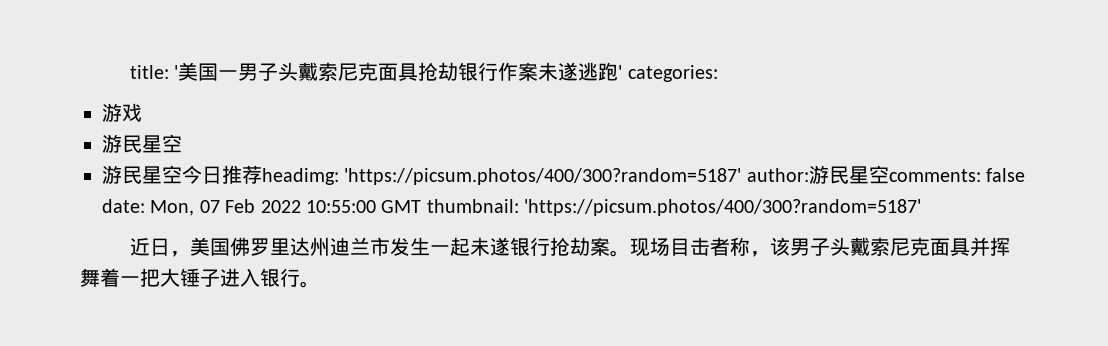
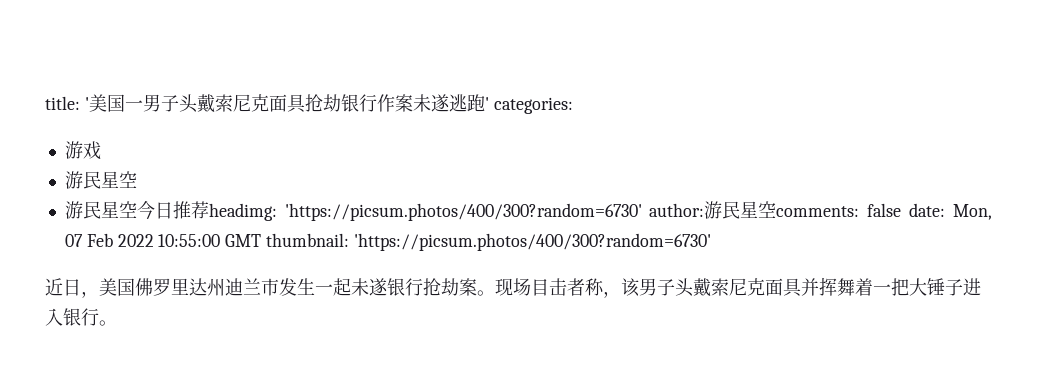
- 游民星空今日推荐headimg: 'https://picsum.photos/400/300?random=5187' author:游民星空comments: false date: Mon, 07 Feb 2022 10:55:00 GMT thumbnail: 'https://picsum.photos/400/300?random=5187'
+ 游民星空今日推荐headimg: 'https://picsum.photos/400/300?random=6730' author:游民星空comments: false date: Mon, 07 Feb 2022 10:55:00 GMT thumbnail: 'https://picsum.photos/400/300?random=6730'

